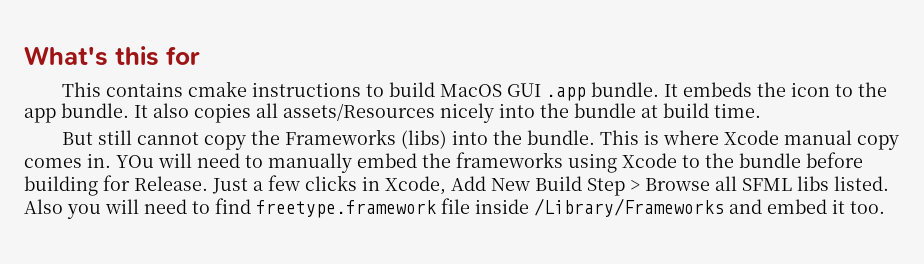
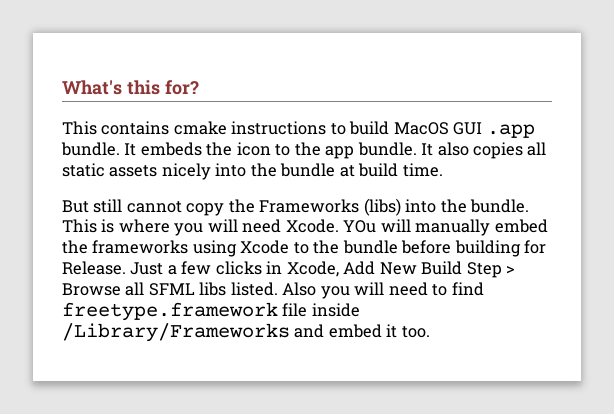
- What's this for
+ What's this for?
- It also copies all assets/Resources nicely into the bundle at build time.
+ It also copies all static assets nicely into the bundle at build time.
- This is where Xcode manual copy comes in. YOu will need to manually embed the frameworks using Xcode to the bundle before building for Release.
+ This is where you will need Xcode. YOu will manually embed the frameworks using Xcode to the bundle before building for Release.

